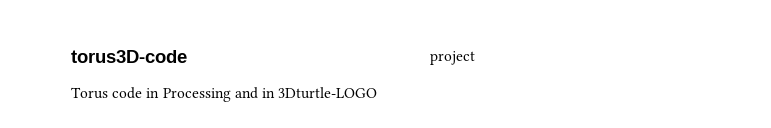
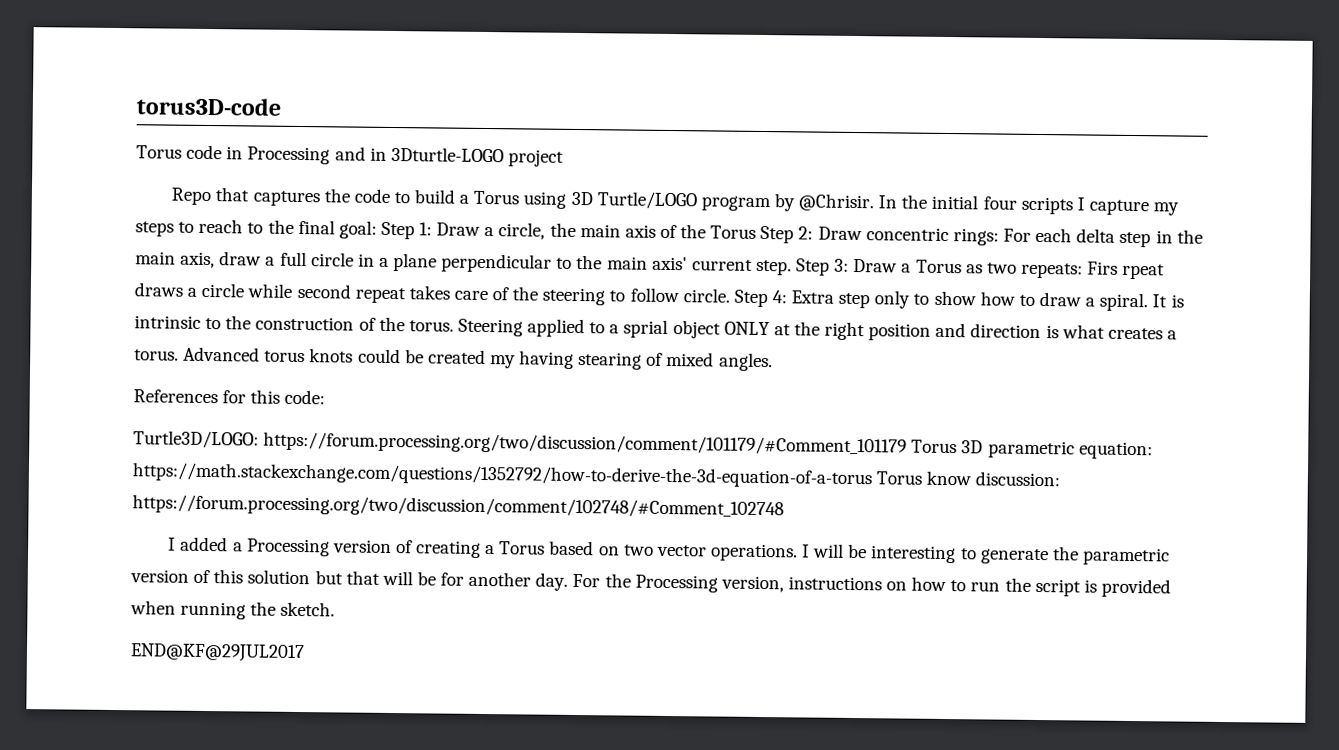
+ Repo that captures the code to build a Torus using 3D Turtle/LOGO program by @Chrisir. In the initial four scripts I capture my steps to reach to the final goal: Step 1: Draw a circle, the main axis of the Torus Step 2: Draw concentric rings: For each delta step in the main axis, draw a full circle in a plane perpendicular to the main axis' current step. Step 3: Draw a Torus as two repeats: Firs rpeat draws a circle while second repeat takes care of the steering to follow circle. Step 4: Extra step only to show how to draw a spiral. It is intrinsic to the construction of the torus. Steering applied to a sprial object ONLY at the right position and direction is what creates a torus. Advanced torus knots could be created my having stearing of mixed angles.
+ References for this code:
+ Turtle3D/LOGO: https://forum.processing.org/two/discussion/comment/101179/#Comment_101179 Torus 3D parametric equation: https://math.stackexchange.com/questions/1352792/how-to-derive-the-3d-equation-of-a-torus Torus know discussion: https://forum.processing.org/two/discussion/comment/102748/#Comment_102748
+ I added a Processing version of creating a Torus based on two vector operations. I will be interesting to generate the parametric version of this solution but that will be for another day. For the Processing version, instructions on how to run the script is provided when running the sketch.
+ END@KF@29JUL2017

